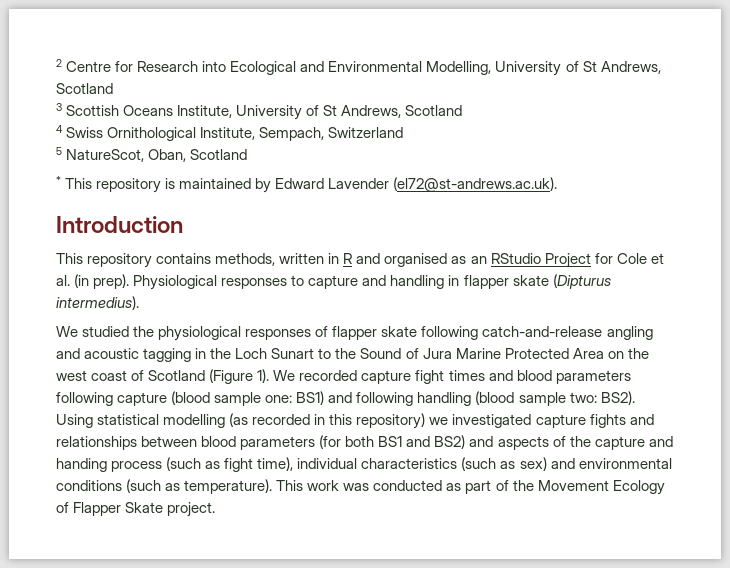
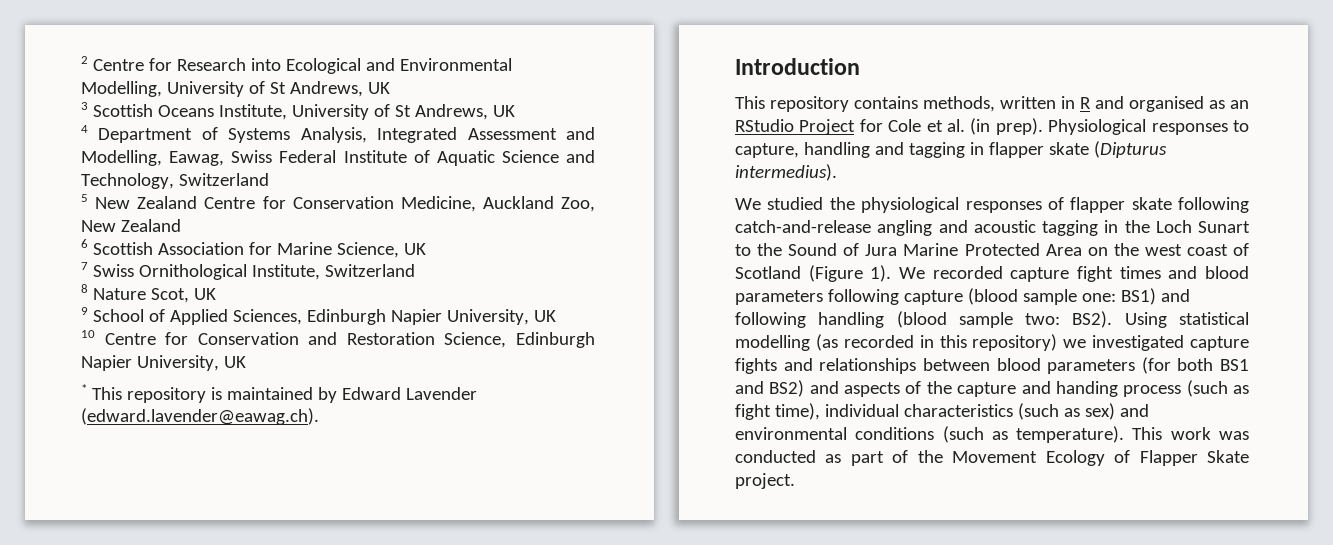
- 2 Centre for Research into Ecological and Environmental Modelling, University of St Andrews, Scotland
+ 2 Centre for Research into Ecological and Environmental Modelling, University of St Andrews, UK
- 3 Scottish Oceans Institute, University of St Andrews, Scotland
+ 3 Scottish Oceans Institute, University of St Andrews, UK
- 4 Swiss Ornithological Institute, Sempach, Switzerland
- 5 NatureScot, Oban, Scotland
+ 4 Department of Systems Analysis, Integrated Assessment and Modelling, Eawag, Swiss Federal Institute of Aquatic Science and Technology, Switzerland
+ 5 New Zealand Centre for Conservation Medicine, Auckland Zoo, New Zealand
+ 6 Scottish Association for Marine Science, UK
+ 7 Swiss Ornithological Institute, Switzerland
+ 8 Nature Scot, UK
+ 9 School of Applied Sciences, Edinburgh Napier University, UK
+ 10 Centre for Conservation and Restoration Science, Edinburgh Napier University, UK
- * This repository is maintained by Edward Lavender (el72@st-andrews.ac.uk).
+ * This repository is maintained by Edward Lavender (edward.lavender@eawag.ch).
- Physiological responses to capture and handling in flapper skate (Dipturus intermedius).
+ Physiological responses to capture, handling and tagging in flapper skate (Dipturus intermedius).

